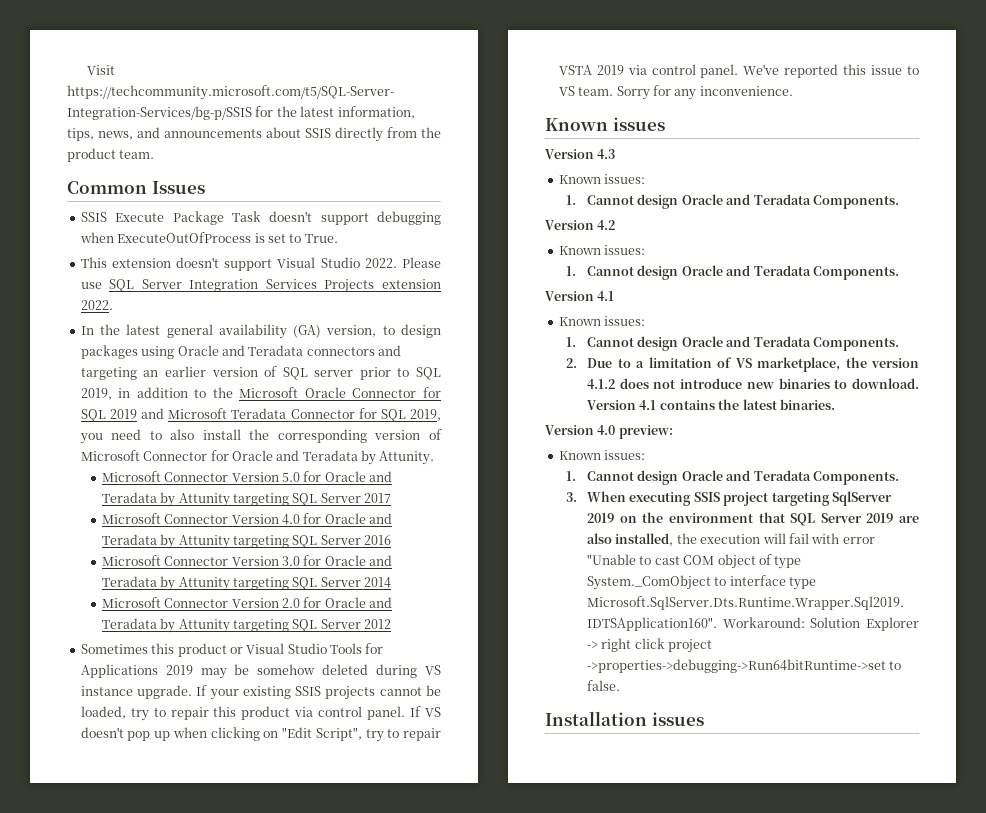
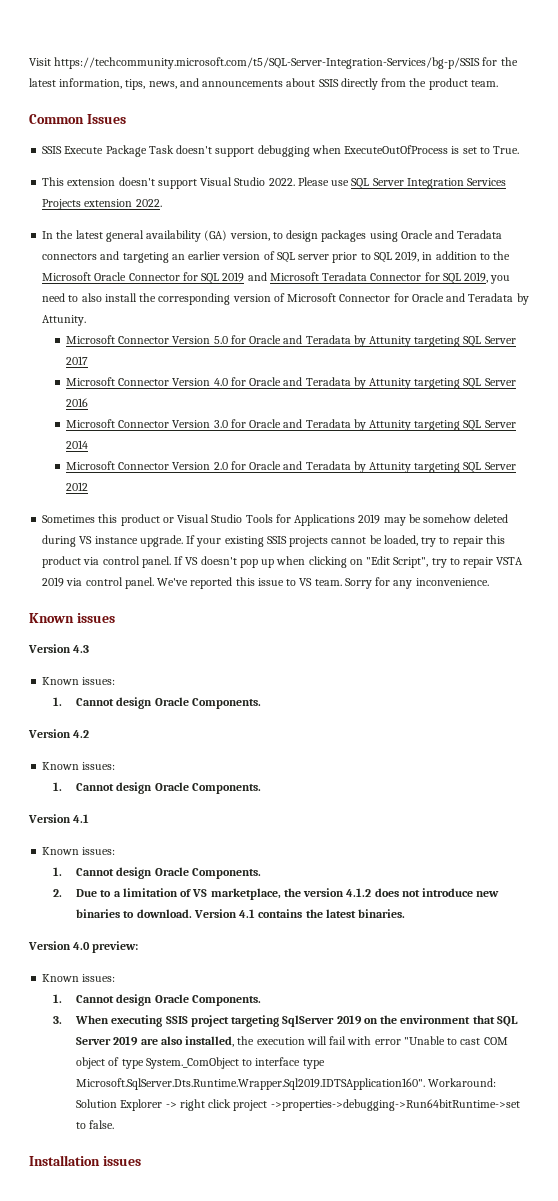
  Version 4.3
  Known issues:
- 1. Cannot design Oracle and Teradata Components.
+ 1. Cannot design Oracle Components.
  Version 4.2
  Known issues:
- 1. Cannot design Oracle and Teradata Components.
+ 1. Cannot design Oracle Components.
  Version 4.1
  Known issues:
- 1. Cannot design Oracle and Teradata Components.
+ 1. Cannot design Oracle Components.
  Version 4.0 preview:
  Known issues:
- 1. Cannot design Oracle and Teradata Components.
+ 1. Cannot design Oracle Components.

